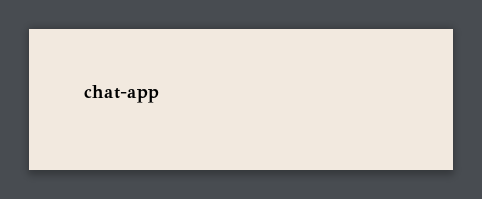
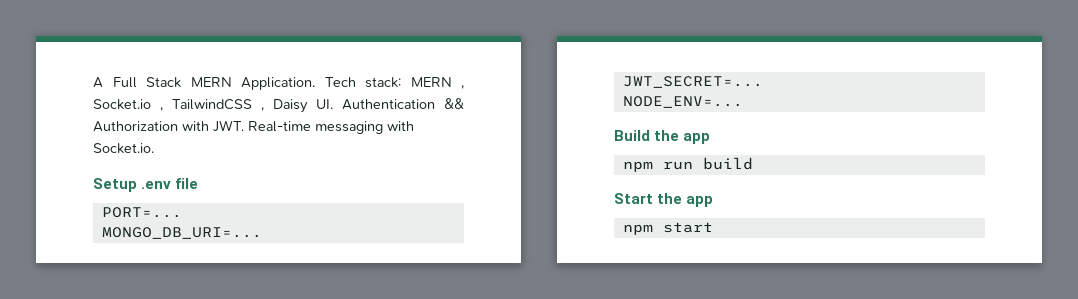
- chat-app
+ A Full Stack MERN Application. Tech stack: MERN , Socket.io , TailwindCSS , Daisy UI. Authentication && Authorization with JWT. Real-time messaging with Socket.io.
+ Setup .env file
+ PORT=...
+ MONGO_DB_URI=...
+ JWT_SECRET=...
+ NODE_ENV=...
+ Build the app
+ npm run build
+ Start the app
+ npm start

